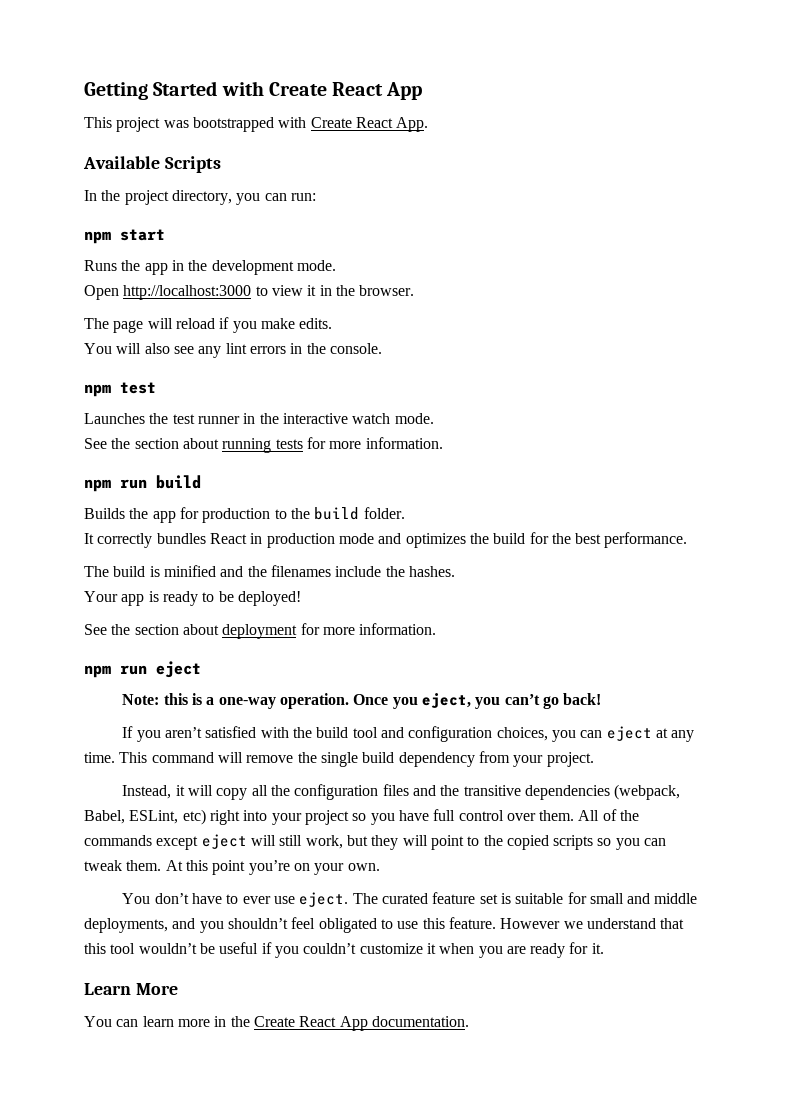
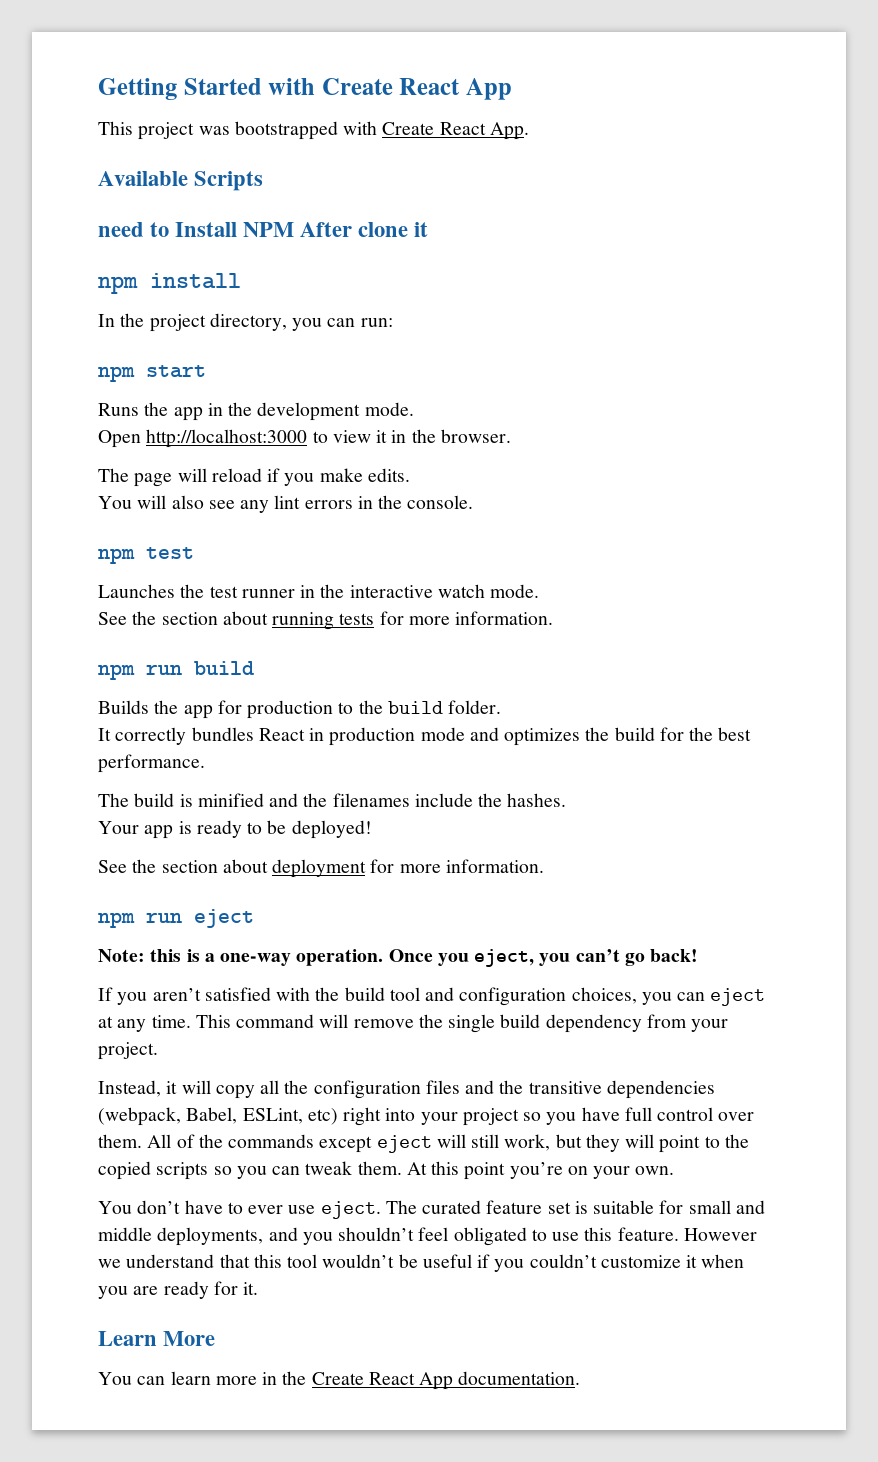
+ need to Install NPM After clone it
+ npm install

